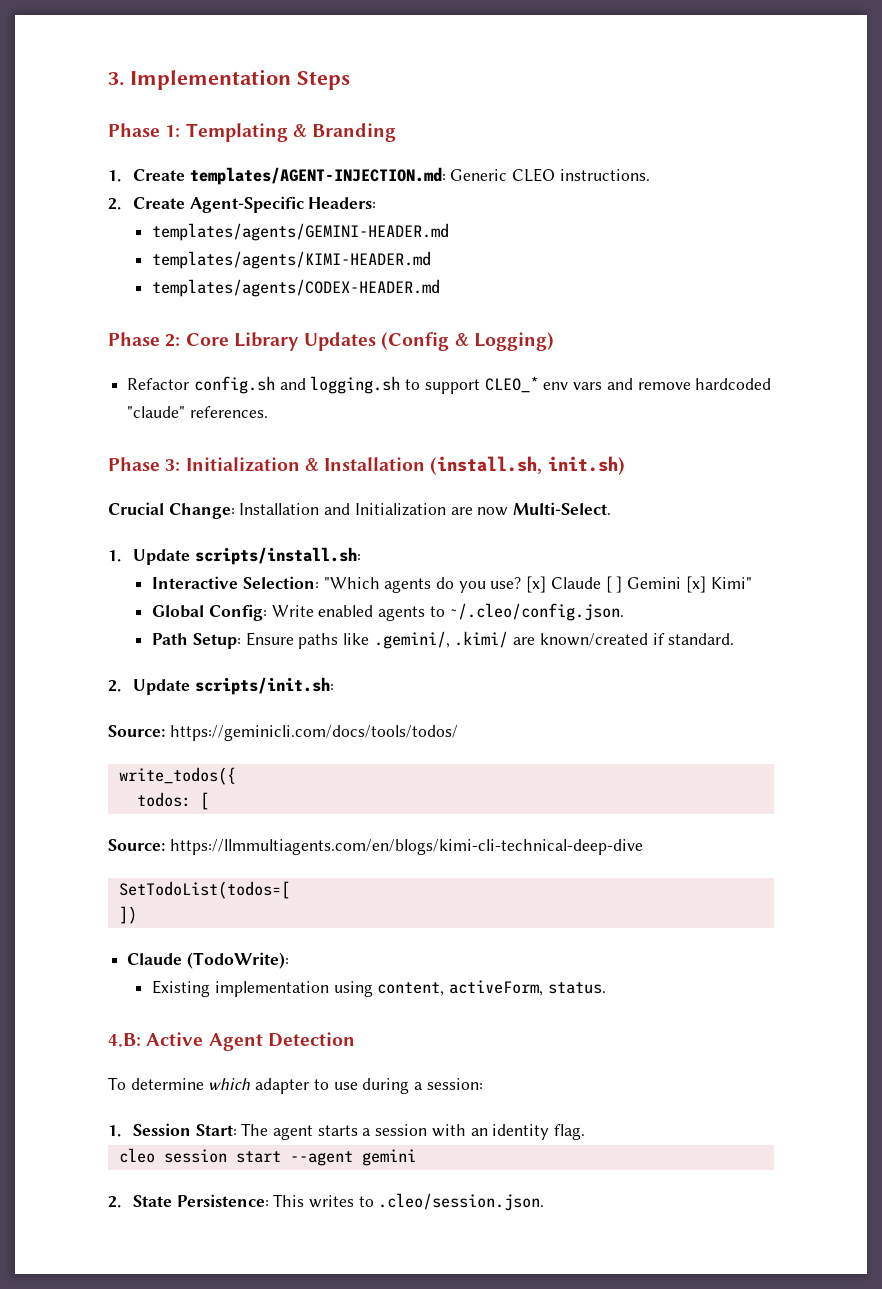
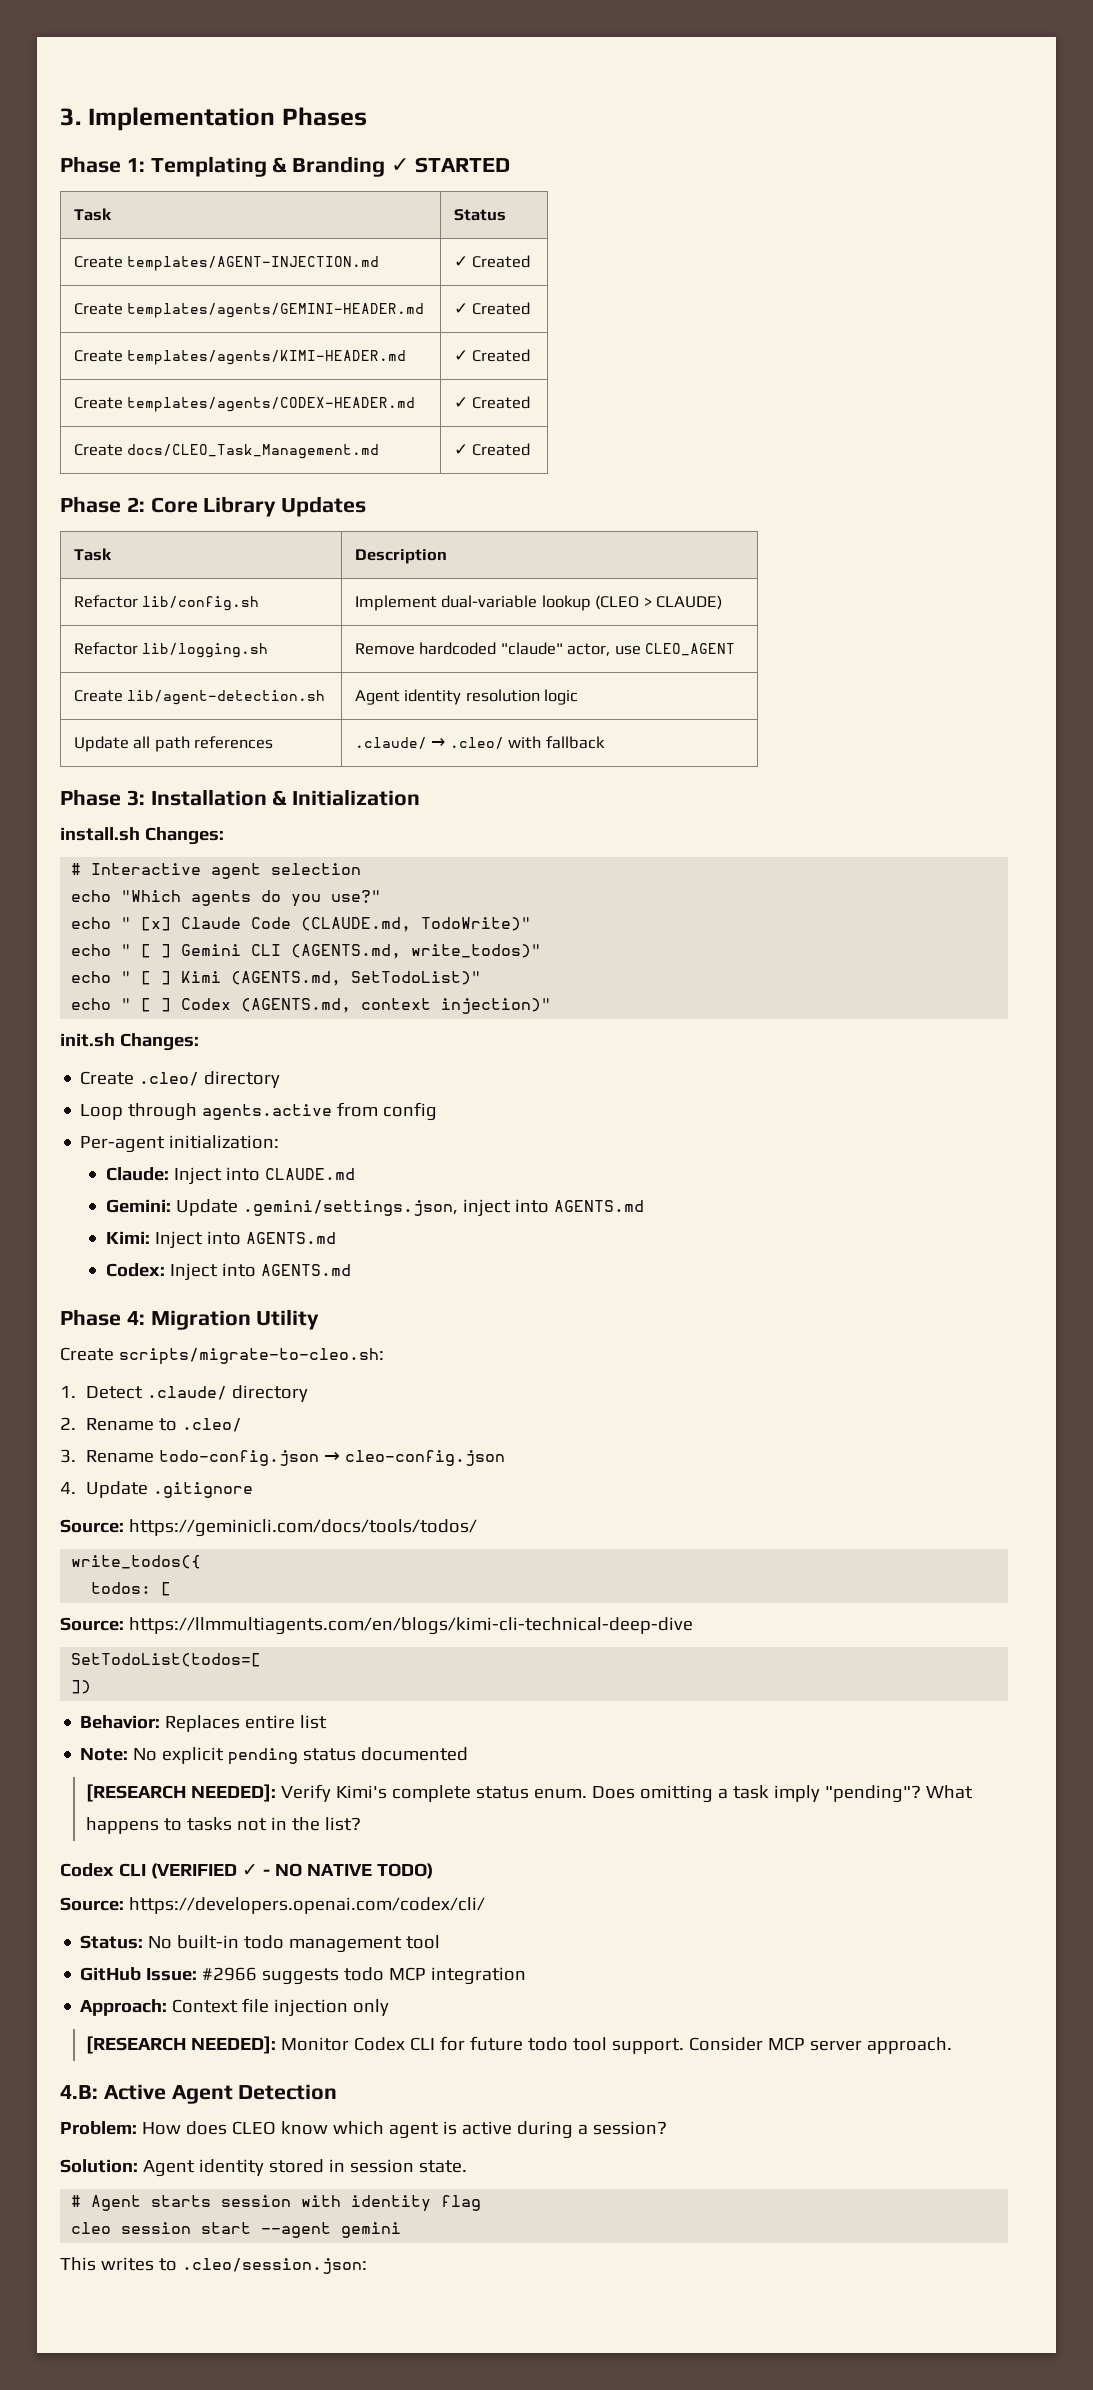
- 3. Implementation Steps
+ 3. Implementation Phases
- Phase 1: Templating & Branding
- 1. Create templates/AGENT-INJECTION.md: Generic CLEO instructions.
- 2. Create Agent-Specific Headers:
- templates/agents/GEMINI-HEADER.md
- templates/agents/KIMI-HEADER.md
- templates/agents/CODEX-HEADER.md
+ Phase 1: Templating & Branding ✓ STARTED
+ Task | Status
+ Create templates/AGENT-INJECTION.md | ✓ Created
+ Create templates/agents/GEMINI-HEADER.md | ✓ Created
+ Create templates/agents/KIMI-HEADER.md | ✓ Created
+ Create templates/agents/CODEX-HEADER.md | ✓ Created
+ Create docs/CLEO_Task_Management.md | ✓ Created
- Phase 2: Core Library Updates (Config & Logging)
- Refactor config.sh and logging.sh to support CLEO_* env vars and remove hardcoded "claude" references.
+ Phase 2: Core Library Updates
+ Task | Description
+ Refactor lib/config.sh | Implement dual-variable lookup (CLEO > CLAUDE)
+ Refactor lib/logging.sh | Remove hardcoded "claude" actor, use CLEO_AGENT
+ Create lib/agent-detection.sh | Agent identity resolution logic
+ Update all path references | .claude/ → .cleo/ with fallback
- Phase 3: Initialization & Installation (install.sh, init.sh)
- Crucial Change: Installation and Initialization are now Multi-Select.
- 1. Update scripts/install.sh:
- Interactive Selection: "Which agents do you use? [x] Claude [ ] Gemini [x] Kimi"
- Global Config: Write enabled agents to ~/.cleo/config.json.
- Path Setup: Ensure paths like .gemini/, .kimi/ are known/created if standard.
- 2. Update scripts/init.sh:
+ Phase 3: Installation & Initialization
+ install.sh Changes:
+ # Interactive agent selection
+ echo "Which agents do you use?"
+ echo " [x] Claude Code (CLAUDE.md, TodoWrite)"
+ echo " [ ] Gemini CLI (AGENTS.md, write_todos)"
+ echo " [ ] Kimi (AGENTS.md, SetTodoList)"
+ echo " [ ] Codex (AGENTS.md, context injection)"
+ init.sh Changes:
+ Create .cleo/ directory
+ Loop through agents.active from config
+ Per-agent initialization:
+ Claude: Inject into CLAUDE.md
+ Gemini: Update .gemini/settings.json, inject into AGENTS.md
+ Kimi: Inject into AGENTS.md
+ Codex: Inject into AGENTS.md
+ Phase 4: Migration Utility
+ Create scripts/migrate-to-cleo.sh:
+ 1. Detect .claude/ directory
+ 2. Rename to .cleo/
+ 3. Rename todo-config.json → cleo-config.json
+ 4. Update .gitignore
- Claude (TodoWrite):
- Existing implementation using content, activeForm, status.
+ Behavior: Replaces entire list
+ Note: No explicit pending status documented
+ [RESEARCH NEEDED]: Verify Kimi's complete status enum. Does omitting a task imply "pending"? What happens to tasks not in the list?
+ Codex CLI (VERIFIED ✓ - NO NATIVE TODO)
+ Source: https://developers.openai.com/codex/cli/
+ Status: No built-in todo management tool
+ GitHub Issue: #2966 suggests todo MCP integration
+ Approach: Context file injection only
+ [RESEARCH NEEDED]: Monitor Codex CLI for future todo tool support. Consider MCP server approach.
  4.B: Active Agent Detection
- To determine which adapter to use during a session:
- 1. Session Start: The agent starts a session with an identity flag.
+ Problem: How does CLEO know which agent is active during a session?
+ Solution: Agent identity stored in session state.
+ # Agent starts session with identity flag
- 2. State Persistence: This writes to .cleo/session.json.
+ This writes to .cleo/session.json:

